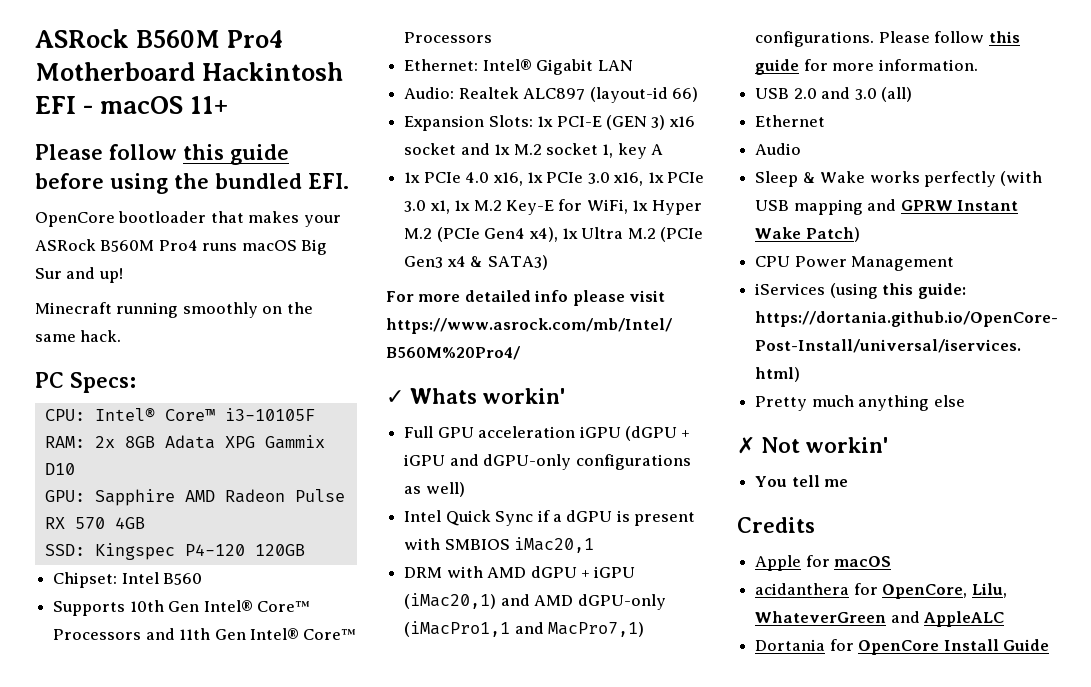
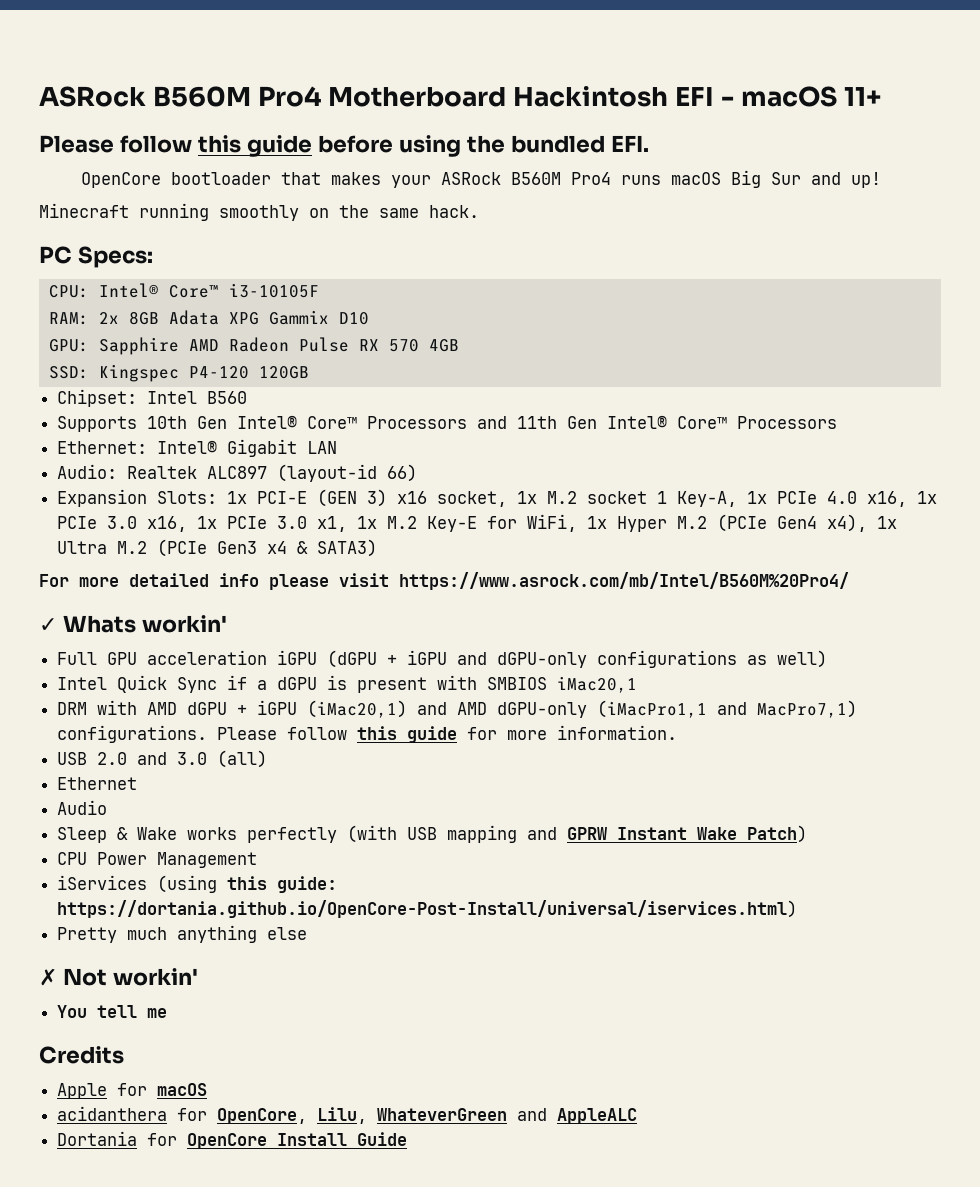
- Expansion Slots: 1x PCI-E (GEN 3) x16 socket and 1x M.2 socket 1, key A
- 1x PCIe 4.0 x16, 1x PCIe 3.0 x16, 1x PCIe 3.0 x1, 1x M.2 Key-E for WiFi, 1x Hyper M.2 (PCIe Gen4 x4), 1x Ultra M.2 (PCIe Gen3 x4 & SATA3)
+ Expansion Slots: 1x PCI-E (GEN 3) x16 socket, 1x M.2 socket 1 Key-A, 1x PCIe 4.0 x16, 1x PCIe 3.0 x16, 1x PCIe 3.0 x1, 1x M.2 Key-E for WiFi, 1x Hyper M.2 (PCIe Gen4 x4), 1x Ultra M.2 (PCIe Gen3 x4 & SATA3)

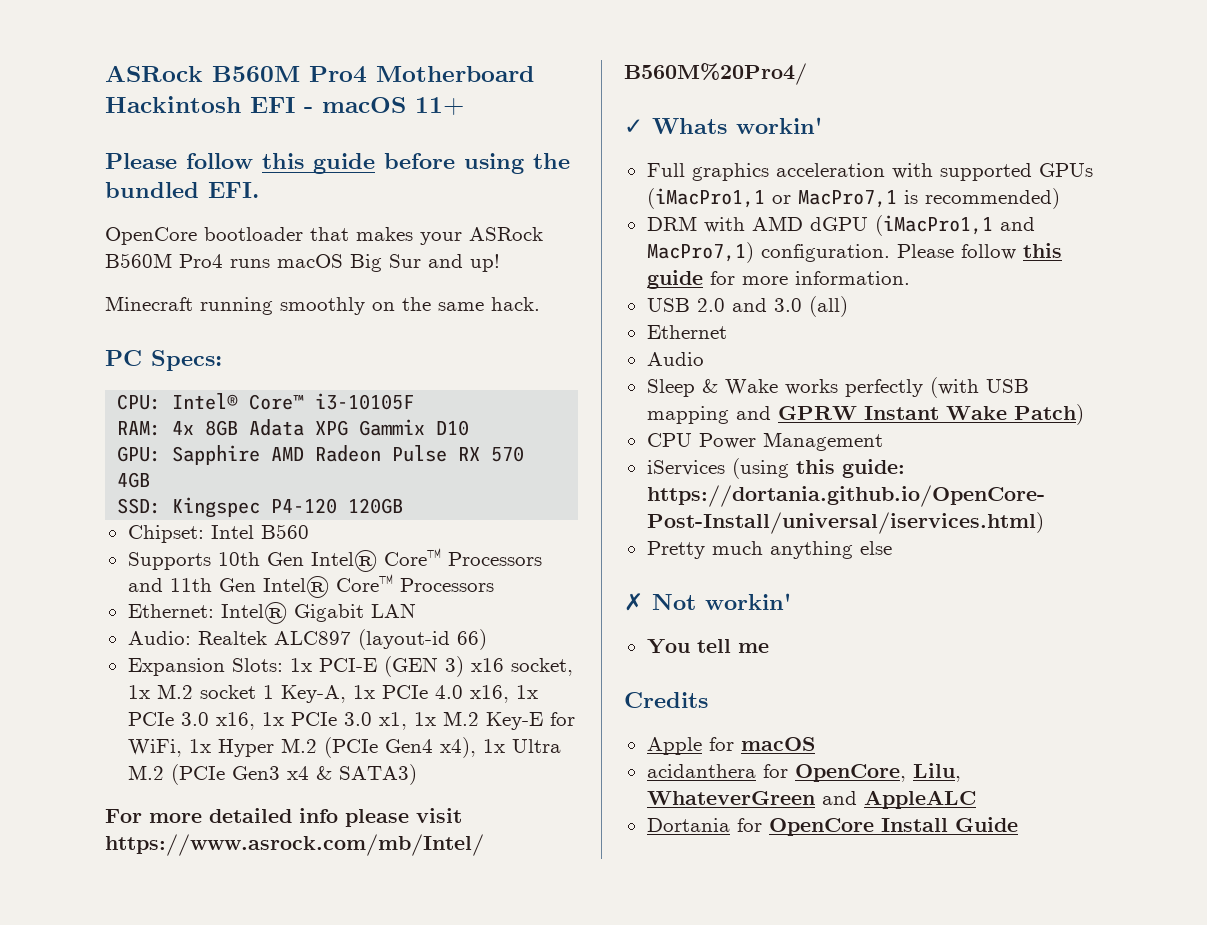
- RAM: 2x 8GB Adata XPG Gammix D10
+ RAM: 4x 8GB Adata XPG Gammix D10
- Full GPU acceleration iGPU (dGPU + iGPU and dGPU-only configurations as well)
- Intel Quick Sync if a dGPU is present with SMBIOS iMac20,1
- DRM with AMD dGPU + iGPU (iMac20,1) and AMD dGPU-only (iMacPro1,1 and MacPro7,1) configurations.
+ Full graphics acceleration with supported GPUs (iMacPro1,1 or MacPro7,1 is recommended)
+ DRM with AMD dGPU (iMacPro1,1 and MacPro7,1) configuration.

